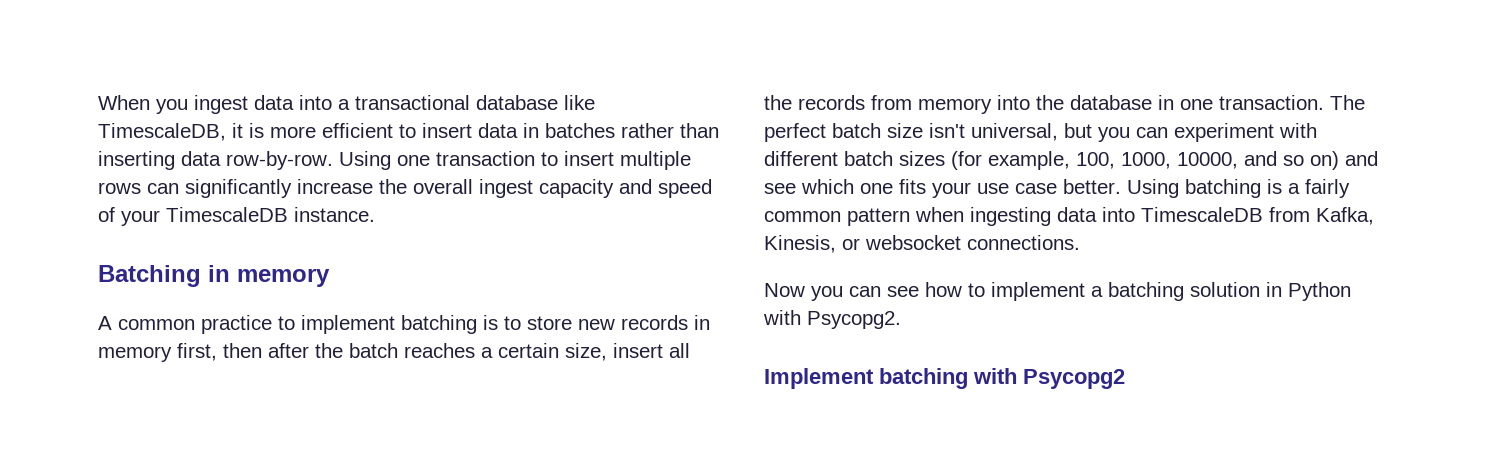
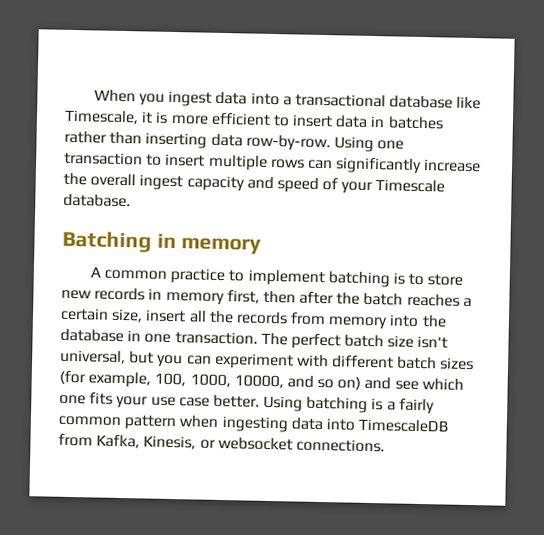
- When you ingest data into a transactional database like TimescaleDB, it is more efficient to insert data in batches rather than inserting data row-by-row.
+ When you ingest data into a transactional database like Timescale, it is more efficient to insert data in batches rather than inserting data row-by-row.
- Using one transaction to insert multiple rows can significantly increase the overall ingest capacity and speed of your TimescaleDB instance.
+ Using one transaction to insert multiple rows can significantly increase the overall ingest capacity and speed of your Timescale database.
- Now you can see how to implement a batching solution in Python with Psycopg2.
- Implement batching with Psycopg2

